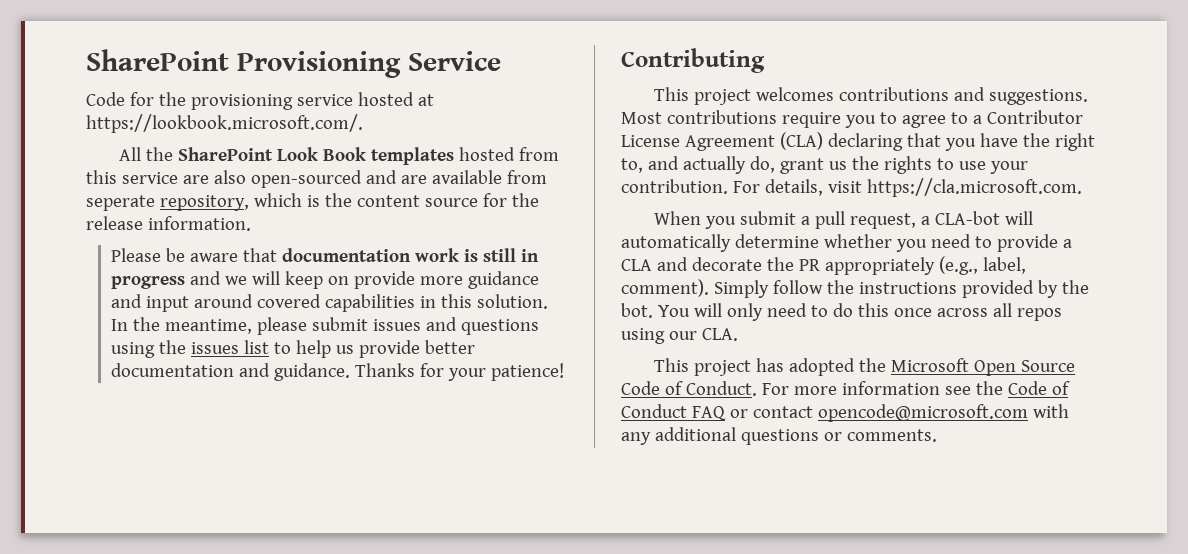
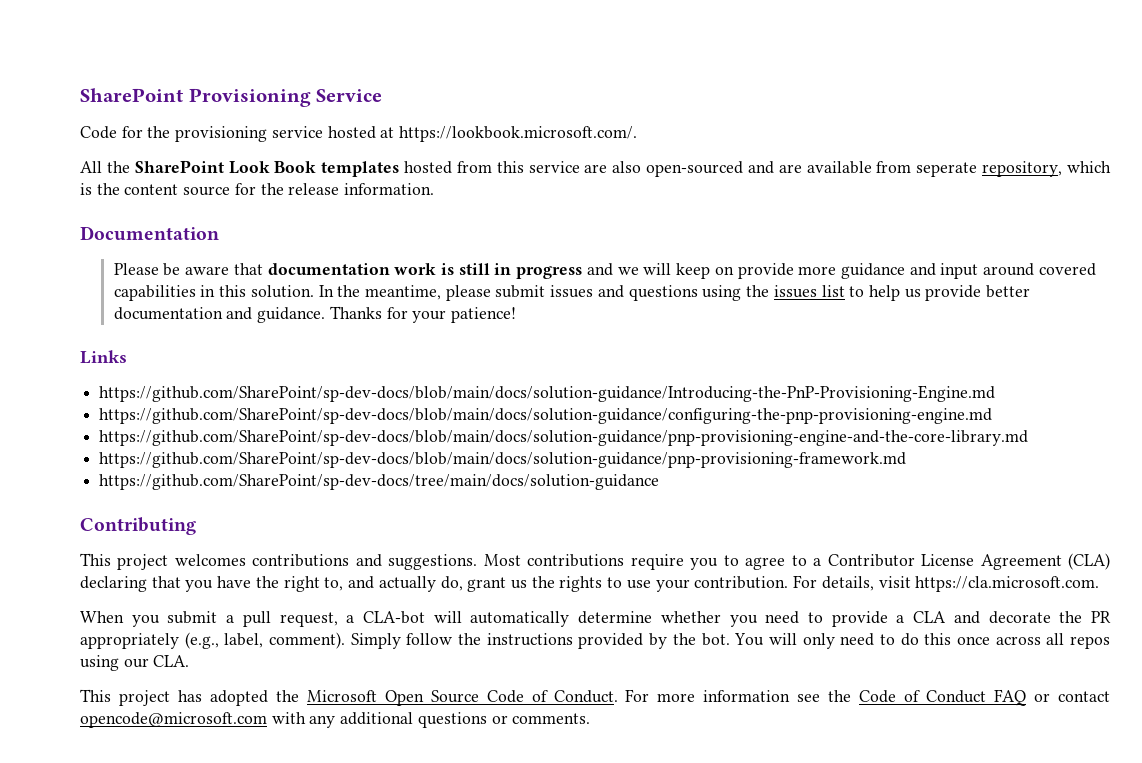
+ Documentation
+ Links
+ https://github.com/SharePoint/sp-dev-docs/blob/main/docs/solution-guidance/Introducing-the-PnP-Provisioning-Engine.md
+ https://github.com/SharePoint/sp-dev-docs/blob/main/docs/solution-guidance/configuring-the-pnp-provisioning-engine.md
+ https://github.com/SharePoint/sp-dev-docs/blob/main/docs/solution-guidance/pnp-provisioning-engine-and-the-core-library.md
+ https://github.com/SharePoint/sp-dev-docs/blob/main/docs/solution-guidance/pnp-provisioning-framework.md
+ https://github.com/SharePoint/sp-dev-docs/tree/main/docs/solution-guidance

